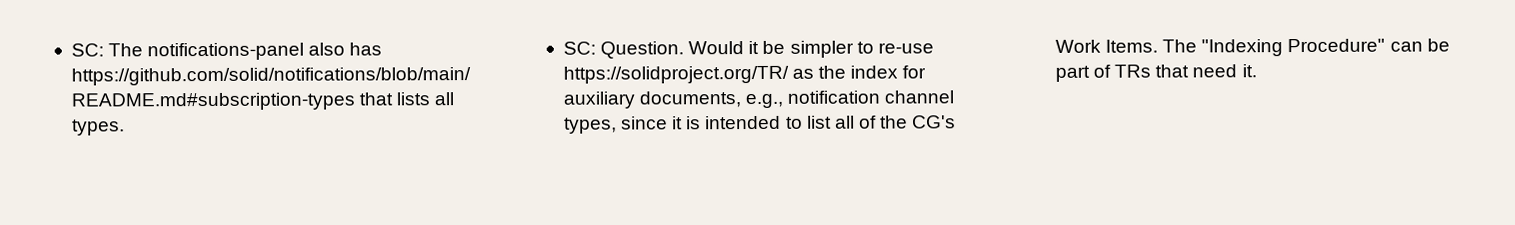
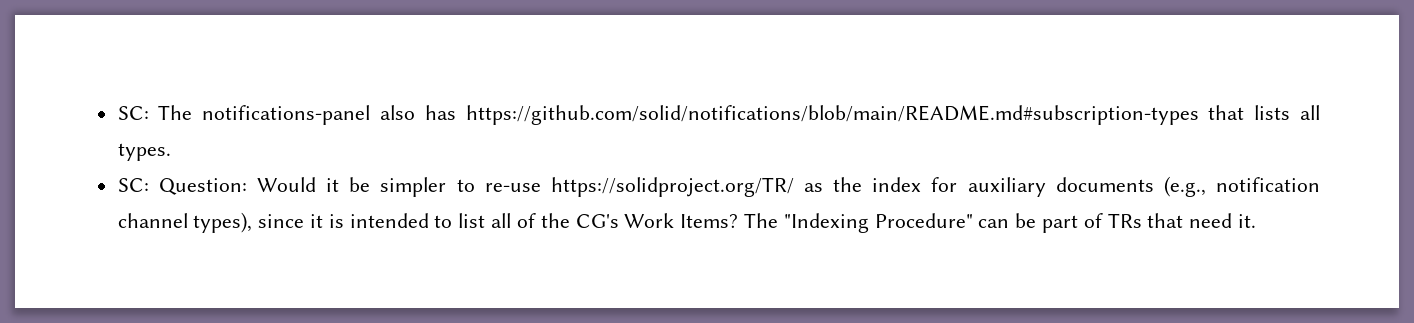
- SC: Question. Would it be simpler to re-use https://solidproject.org/TR/ as the index for auxiliary documents, e.g., notification channel types, since it is intended to list all of the CG's Work Items.
+ SC: Question: Would it be simpler to re-use https://solidproject.org/TR/ as the index for auxiliary documents (e.g., notification channel types), since it is intended to list all of the CG's Work Items?

